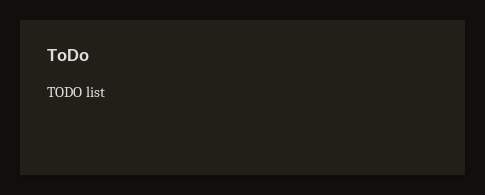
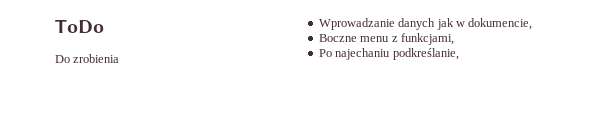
- TODO list
+ Do zrobienia
+ Wprowadzanie danych jak w dokumencie,
+ Boczne menu z funkcjami,
+ Po najechaniu podkreślanie,

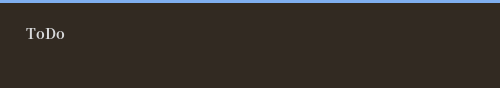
- Do zrobienia
- Wprowadzanie danych jak w dokumencie,
- Boczne menu z funkcjami,
- Po najechaniu podkreślanie,

